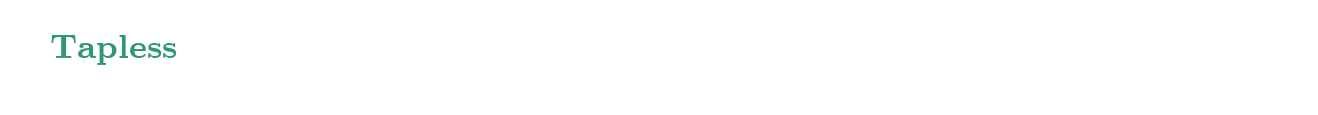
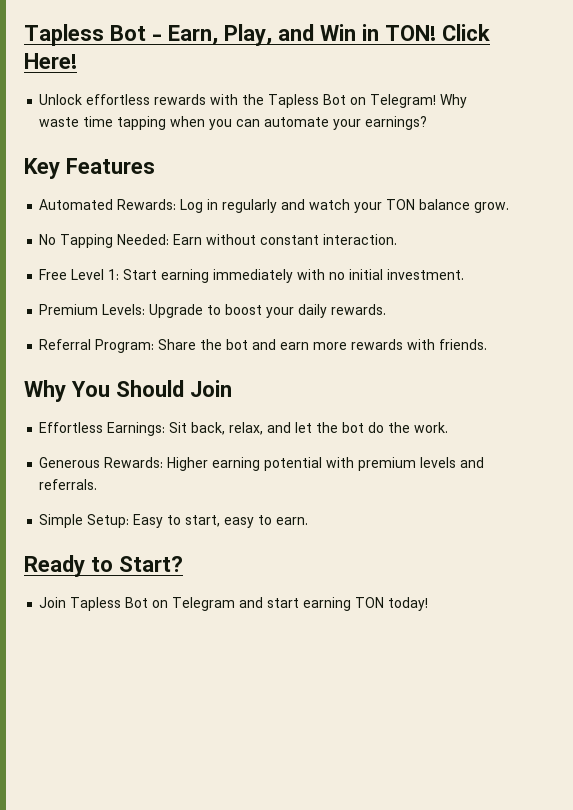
- Tapless
+ Tapless Bot - Earn, Play, and Win in TON! Click Here!
+ Unlock effortless rewards with the Tapless Bot on Telegram! Why waste time tapping when you can automate your earnings?
+ Key Features
+ Automated Rewards: Log in regularly and watch your TON balance grow.
+ No Tapping Needed: Earn without constant interaction.
+ Free Level 1: Start earning immediately with no initial investment.
+ Premium Levels: Upgrade to boost your daily rewards.
+ Referral Program: Share the bot and earn more rewards with friends.
+ Why You Should Join
+ Effortless Earnings: Sit back, relax, and let the bot do the work.
+ Generous Rewards: Higher earning potential with premium levels and referrals.
+ Simple Setup: Easy to start, easy to earn.
+ Ready to Start?
+ Join Tapless Bot on Telegram and start earning TON today!

